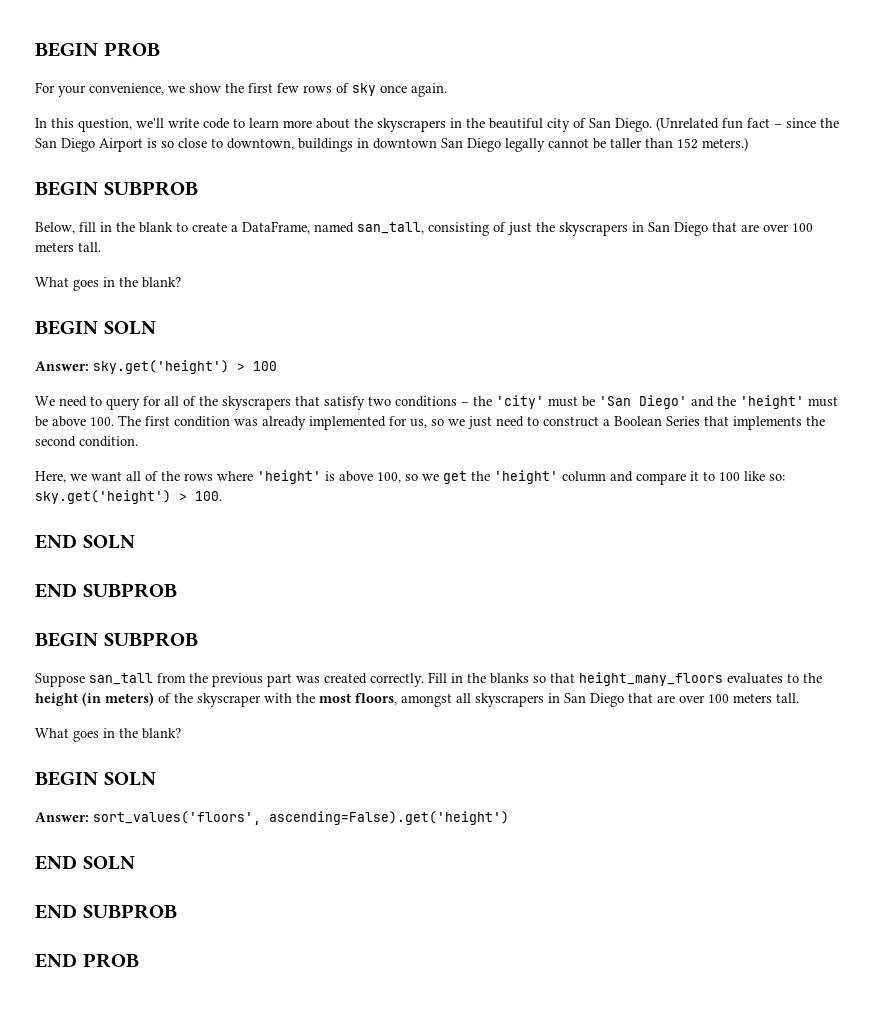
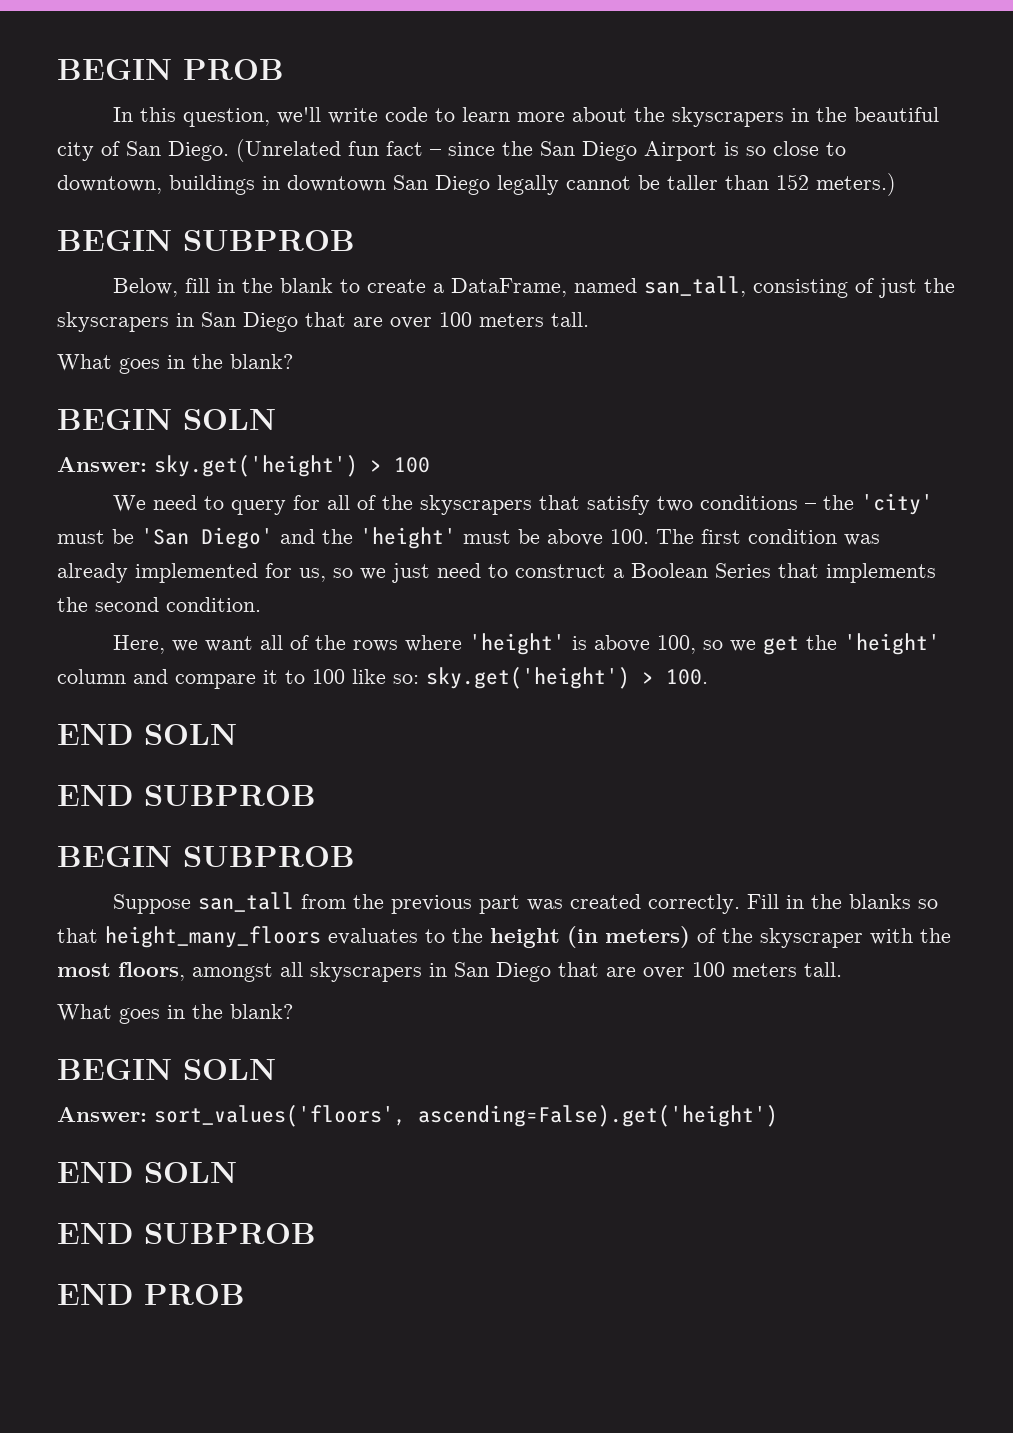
- For your convenience, we show the first few rows of sky once again.

